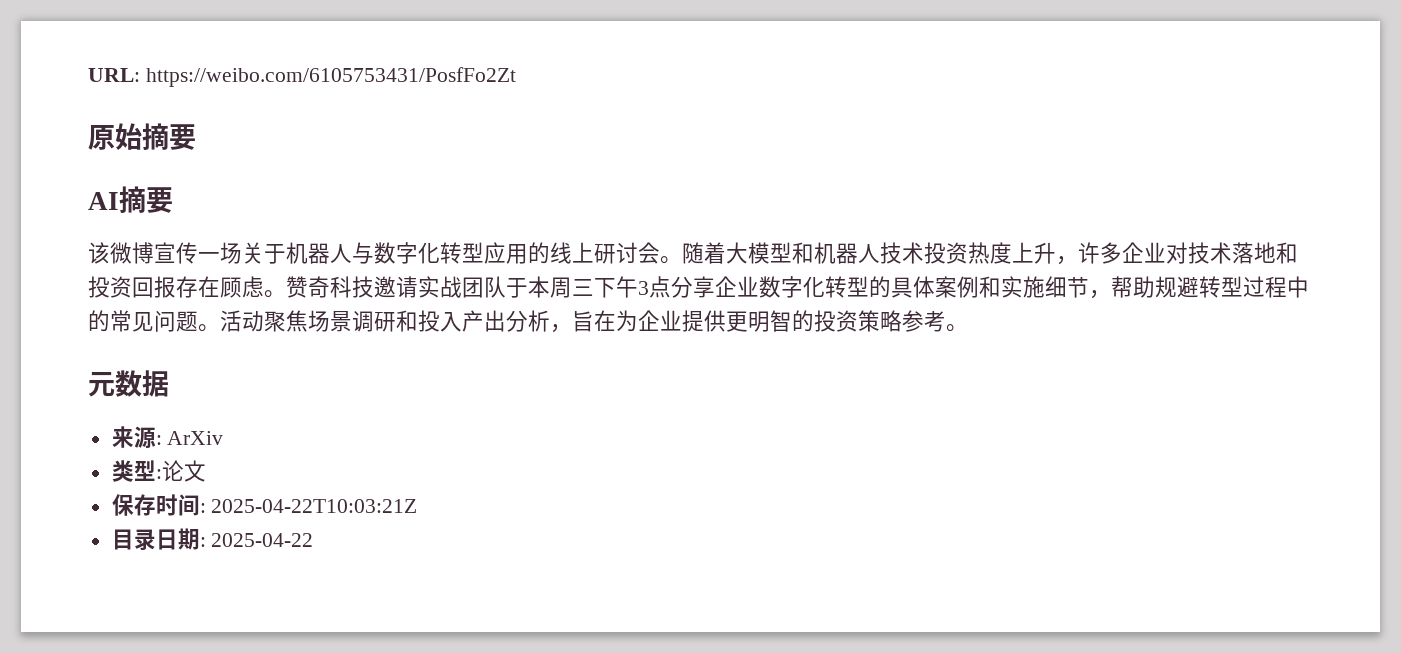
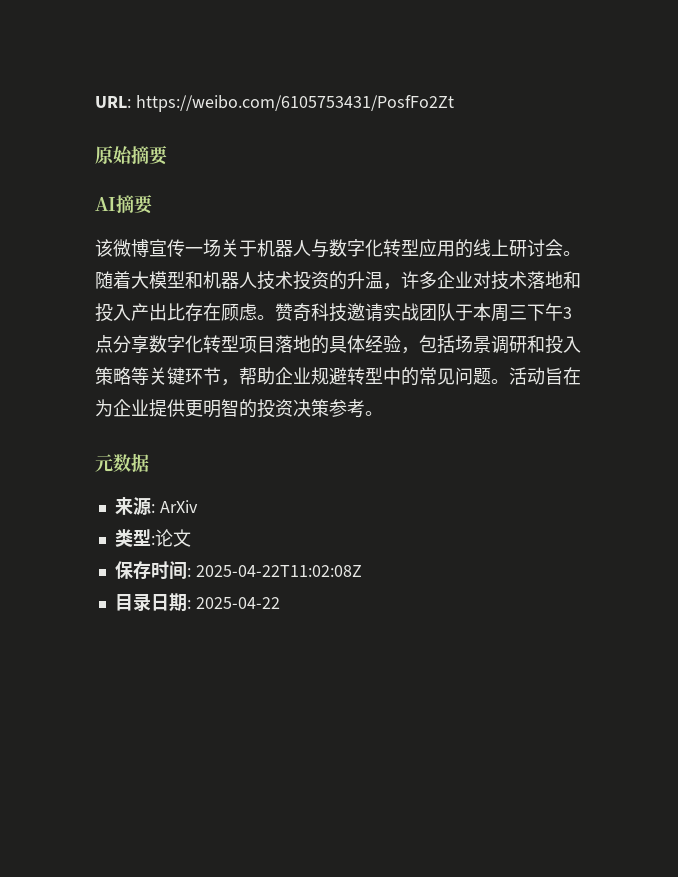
- 随着大模型和机器人技术投资热度上升，许多企业对技术落地和投资回报存在顾虑。
+ 随着大模型和机器人技术投资的升温，许多企业对技术落地和投入产出比存在顾虑。
- 赞奇科技邀请实战团队于本周三下午3点分享企业数字化转型的具体案例和实施细节，帮助规避转型过程中的常见问题。
+ 赞奇科技邀请实战团队于本周三下午3点分享数字化转型项目落地的具体经验，包括场景调研和投入策略等关键环节，帮助企业规避转型中的常见问题。
- 活动聚焦场景调研和投入产出分析，旨在为企业提供更明智的投资策略参考。
+ 活动旨在为企业提供更明智的投资决策参考。
- 保存时间: 2025-04-22T10:03:21Z
+ 保存时间: 2025-04-22T11:02:08Z

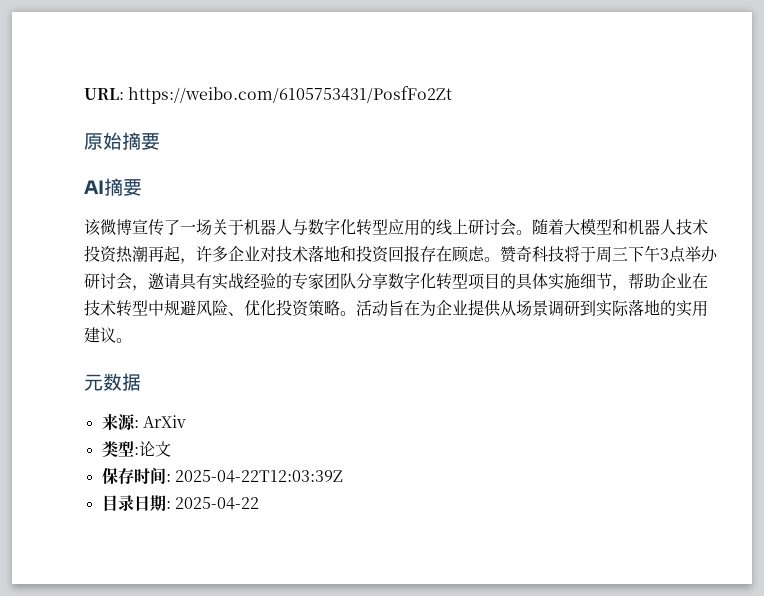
- 该微博宣传一场关于机器人与数字化转型应用的线上研讨会。
+ 该微博宣传了一场关于机器人与数字化转型应用的线上研讨会。
- 随着大模型和机器人技术投资的升温，许多企业对技术落地和投入产出比存在顾虑。
+ 随着大模型和机器人技术投资热潮再起，许多企业对技术落地和投资回报存在顾虑。
- 赞奇科技邀请实战团队于本周三下午3点分享数字化转型项目落地的具体经验，包括场景调研和投入策略等关键环节，帮助企业规避转型中的常见问题。
+ 赞奇科技将于周三下午3点举办研讨会，邀请具有实战经验的专家团队分享数字化转型项目的具体实施细节，帮助企业在技术转型中规避风险、优化投资策略。
- 活动旨在为企业提供更明智的投资决策参考。
+ 活动旨在为企业提供从场景调研到实际落地的实用建议。
- 保存时间: 2025-04-22T11:02:08Z
+ 保存时间: 2025-04-22T12:03:39Z

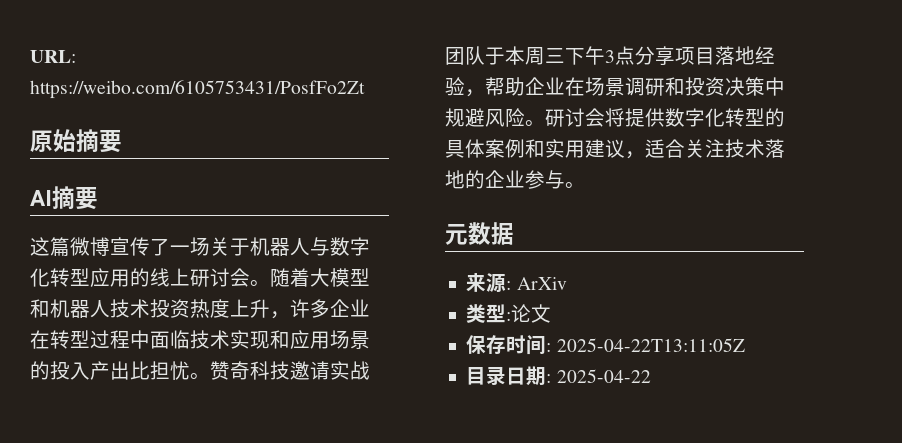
- 该微博宣传了一场关于机器人与数字化转型应用的线上研讨会。
+ 这篇微博宣传了一场关于机器人与数字化转型应用的线上研讨会。
- 随着大模型和机器人技术投资热潮再起，许多企业对技术落地和投资回报存在顾虑。赞奇科技将于周三下午3点举办研讨会，邀请具有实战经验的专家团队分享数字化转型项目的具体实施细节，帮助企业在技术转型中规避风险、优化投资策略。活动旨在为企业提供从场景调研到实际落地的实用建议。
+ 随着大模型和机器人技术投资热度上升，许多企业在转型过程中面临技术实现和应用场景的投入产出比担忧。赞奇科技邀请实战团队于本周三下午3点分享项目落地经验，帮助企业在场景调研和投资决策中规避风险。研讨会将提供数字化转型的具体案例和实用建议，适合关注技术落地的企业参与。
- 保存时间: 2025-04-22T12:03:39Z
+ 保存时间: 2025-04-22T13:11:05Z

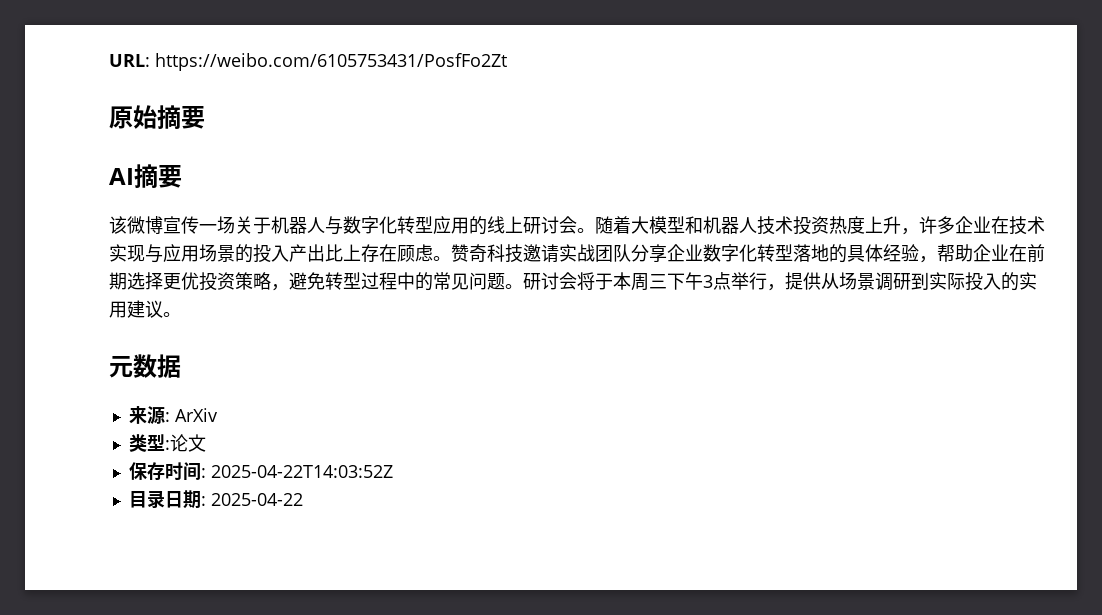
- 这篇微博宣传了一场关于机器人与数字化转型应用的线上研讨会。
+ 该微博宣传一场关于机器人与数字化转型应用的线上研讨会。
- 随着大模型和机器人技术投资热度上升，许多企业在转型过程中面临技术实现和应用场景的投入产出比担忧。
+ 随着大模型和机器人技术投资热度上升，许多企业在技术实现与应用场景的投入产出比上存在顾虑。
- 赞奇科技邀请实战团队于本周三下午3点分享项目落地经验，帮助企业在场景调研和投资决策中规避风险。研讨会将提供数字化转型的具体案例和实用建议，适合关注技术落地的企业参与。
+ 赞奇科技邀请实战团队分享企业数字化转型落地的具体经验，帮助企业在前期选择更优投资策略，避免转型过程中的常见问题。研讨会将于本周三下午3点举行，提供从场景调研到实际投入的实用建议。
- 保存时间: 2025-04-22T13:11:05Z
+ 保存时间: 2025-04-22T14:03:52Z

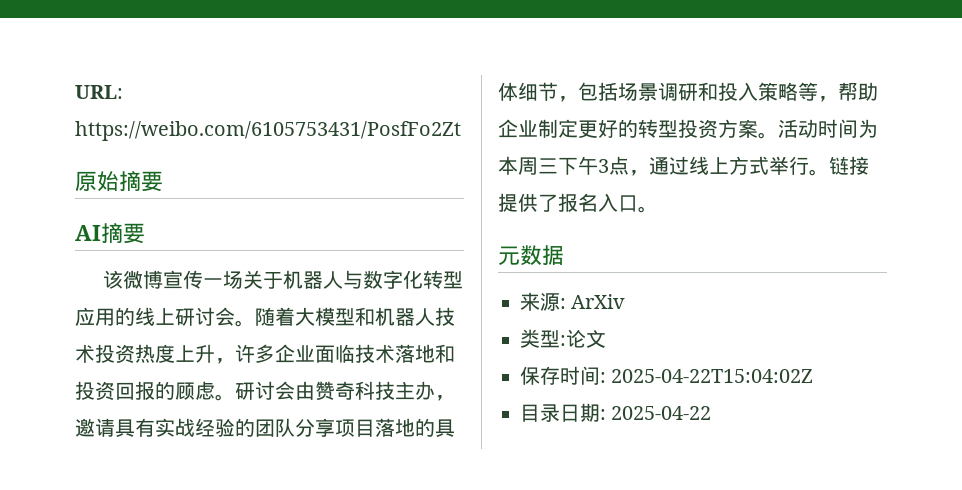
- 随着大模型和机器人技术投资热度上升，许多企业在技术实现与应用场景的投入产出比上存在顾虑。赞奇科技邀请实战团队分享企业数字化转型落地的具体经验，帮助企业在前期选择更优投资策略，避免转型过程中的常见问题。研讨会将于本周三下午3点举行，提供从场景调研到实际投入的实用建议。
+ 随着大模型和机器人技术投资热度上升，许多企业面临技术落地和投资回报的顾虑。研讨会由赞奇科技主办，邀请具有实战经验的团队分享项目落地的具体细节，包括场景调研和投入策略等，帮助企业制定更好的转型投资方案。活动时间为本周三下午3点，通过线上方式举行。链接提供了报名入口。
- 保存时间: 2025-04-22T14:03:52Z
+ 保存时间: 2025-04-22T15:04:02Z

